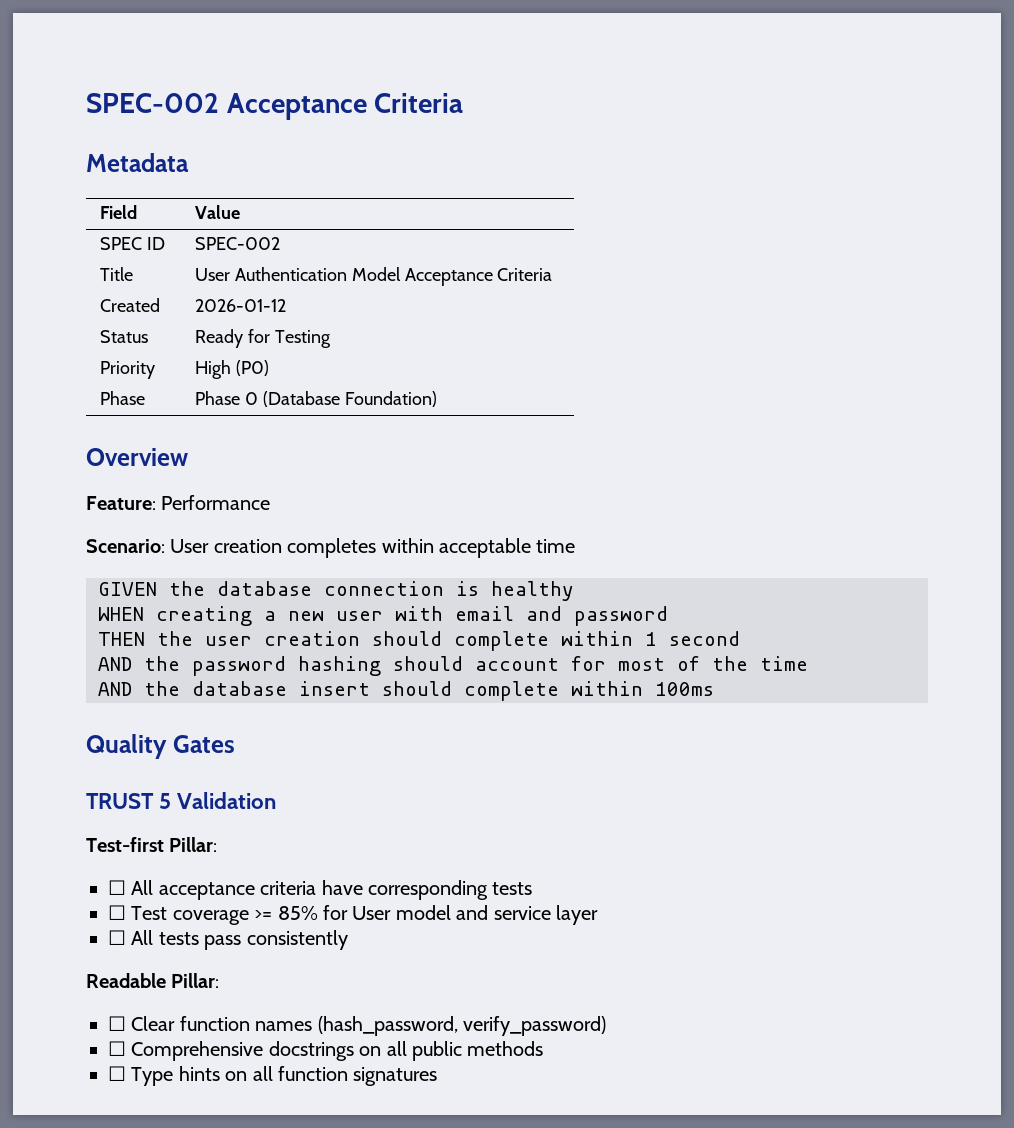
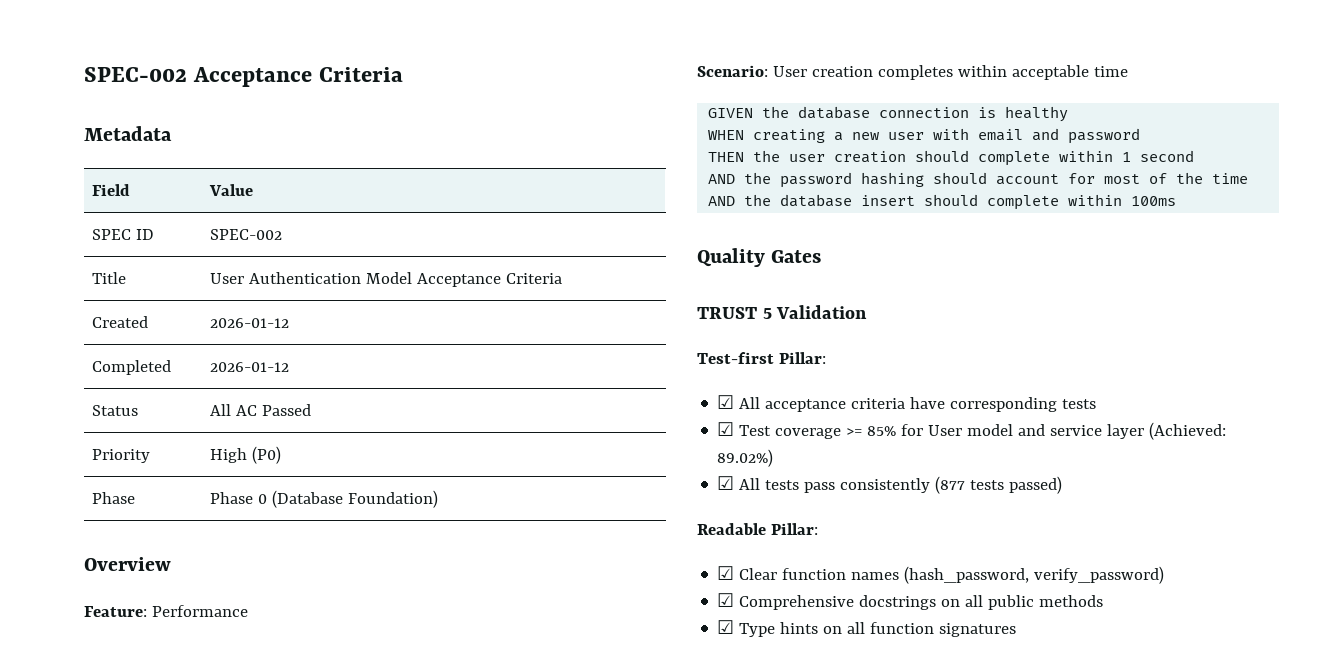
+ Completed | 2026-01-12
- Status | Ready for Testing
+ Status | All AC Passed
- ☐ All acceptance criteria have corresponding tests
+ ☑ All acceptance criteria have corresponding tests
- ☐ Test coverage >= 85% for User model and service layer
- ☐ All tests pass consistently
+ ☑ Test coverage >= 85% for User model and service layer (Achieved: 89.02%)
+ ☑ All tests pass consistently (877 tests passed)
- ☐ Clear function names (hash_password, verify_password)
+ ☑ Clear function names (hash_password, verify_password)
- ☐ Comprehensive docstrings on all public methods
+ ☑ Comprehensive docstrings on all public methods
- ☐ Type hints on all function signatures
+ ☑ Type hints on all function signatures

